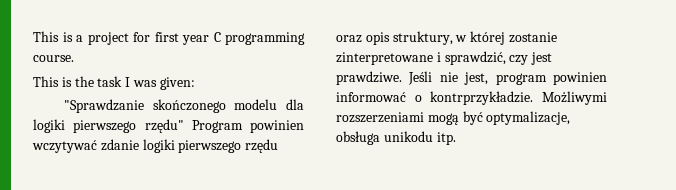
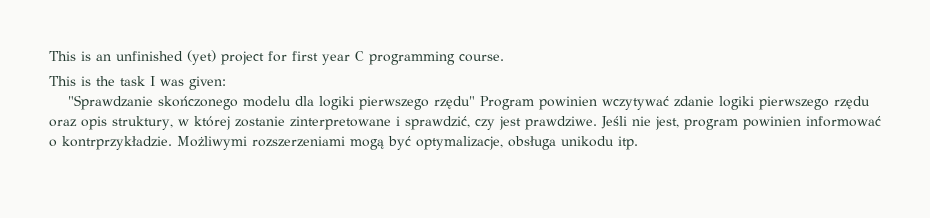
- This is a project for first year C programming course.
+ This is an unfinished (yet) project for first year C programming course.

